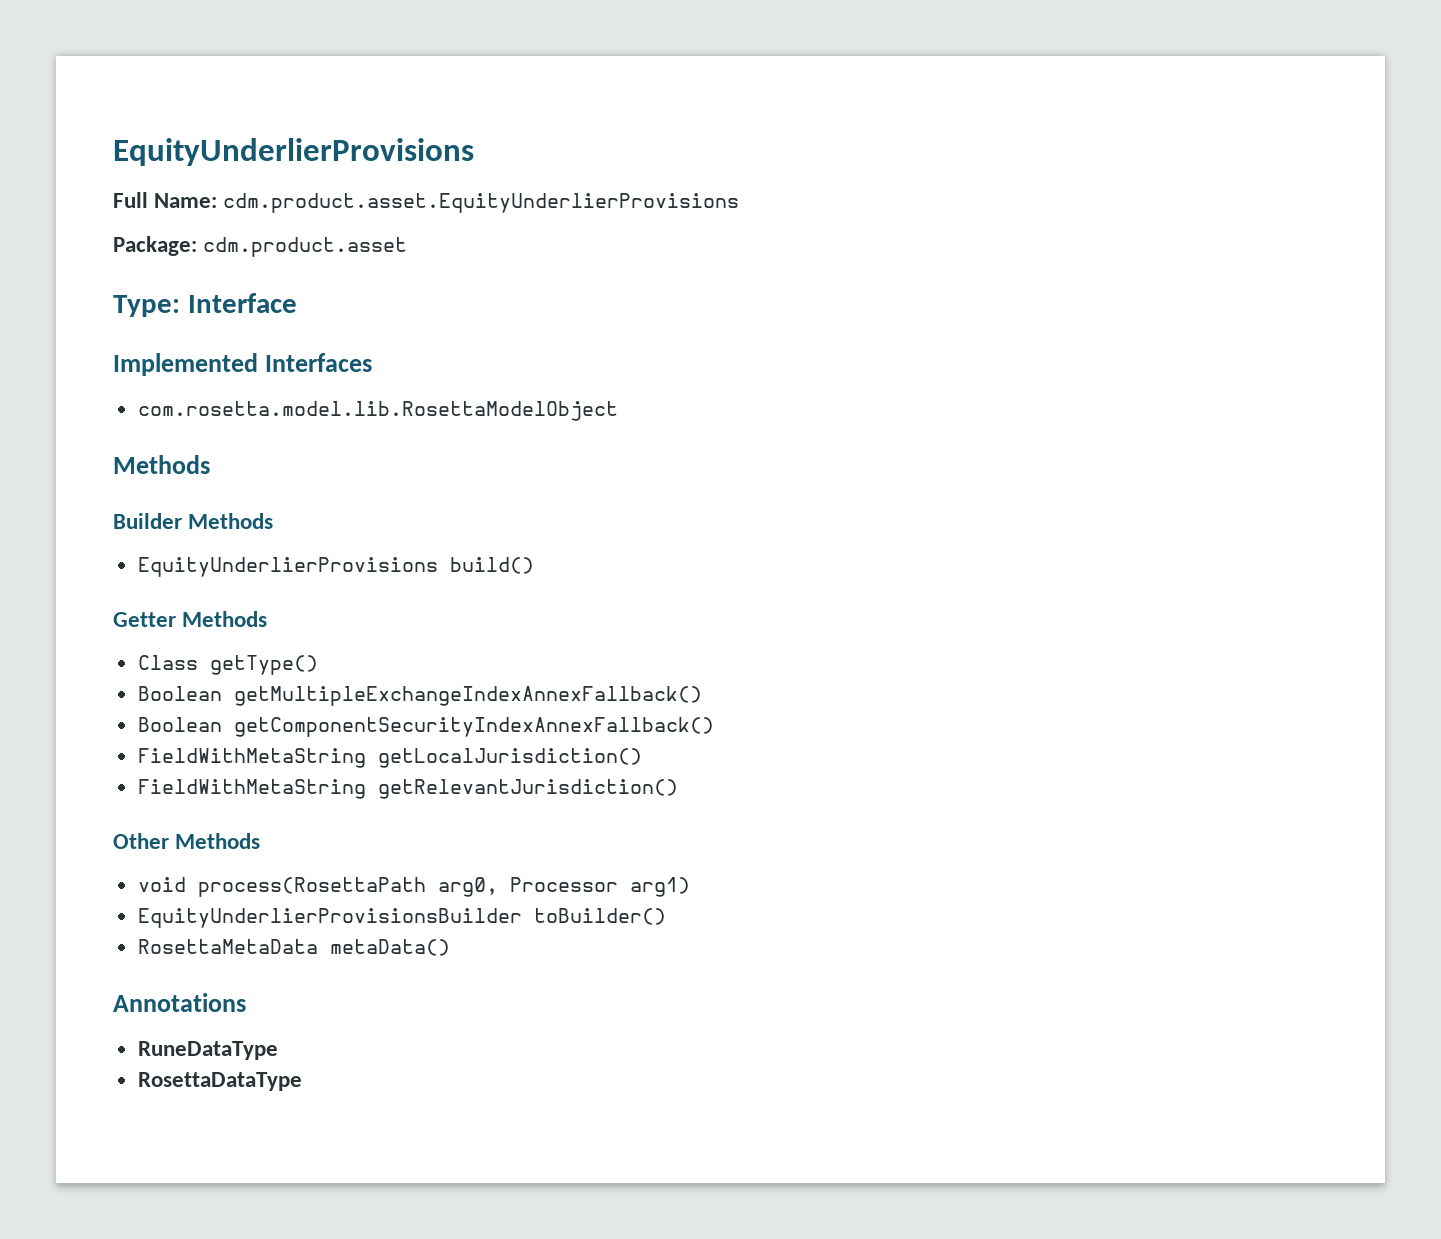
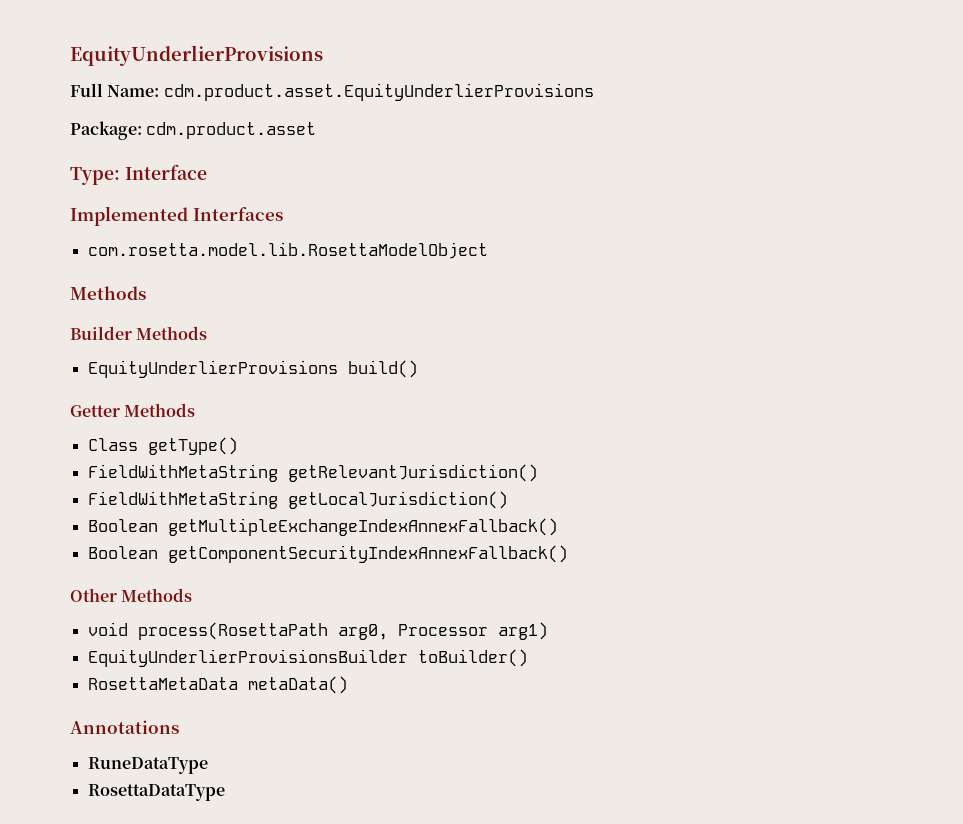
+ FieldWithMetaString getRelevantJurisdiction()
+ FieldWithMetaString getLocalJurisdiction()
- FieldWithMetaString getLocalJurisdiction()
- FieldWithMetaString getRelevantJurisdiction()

